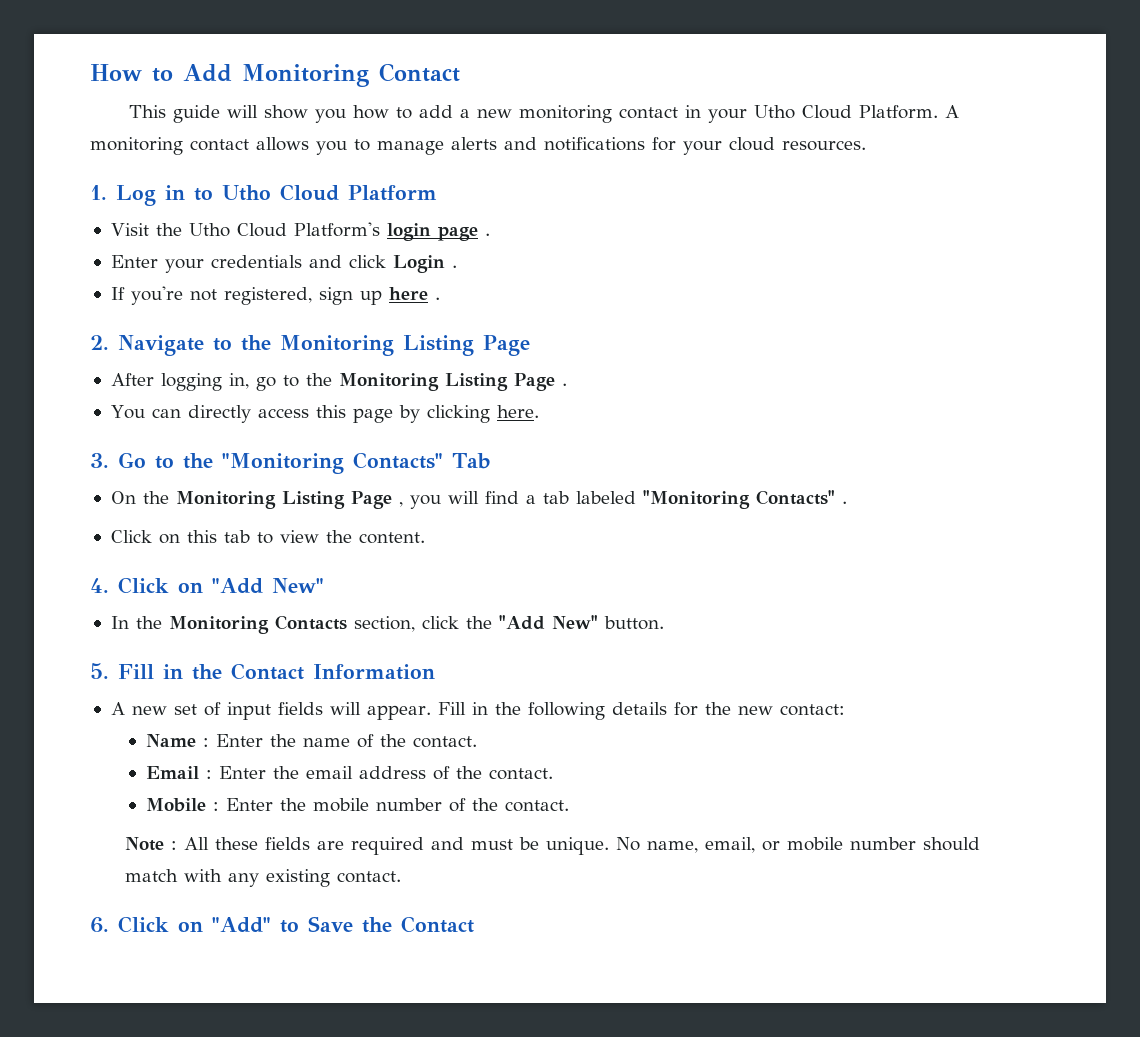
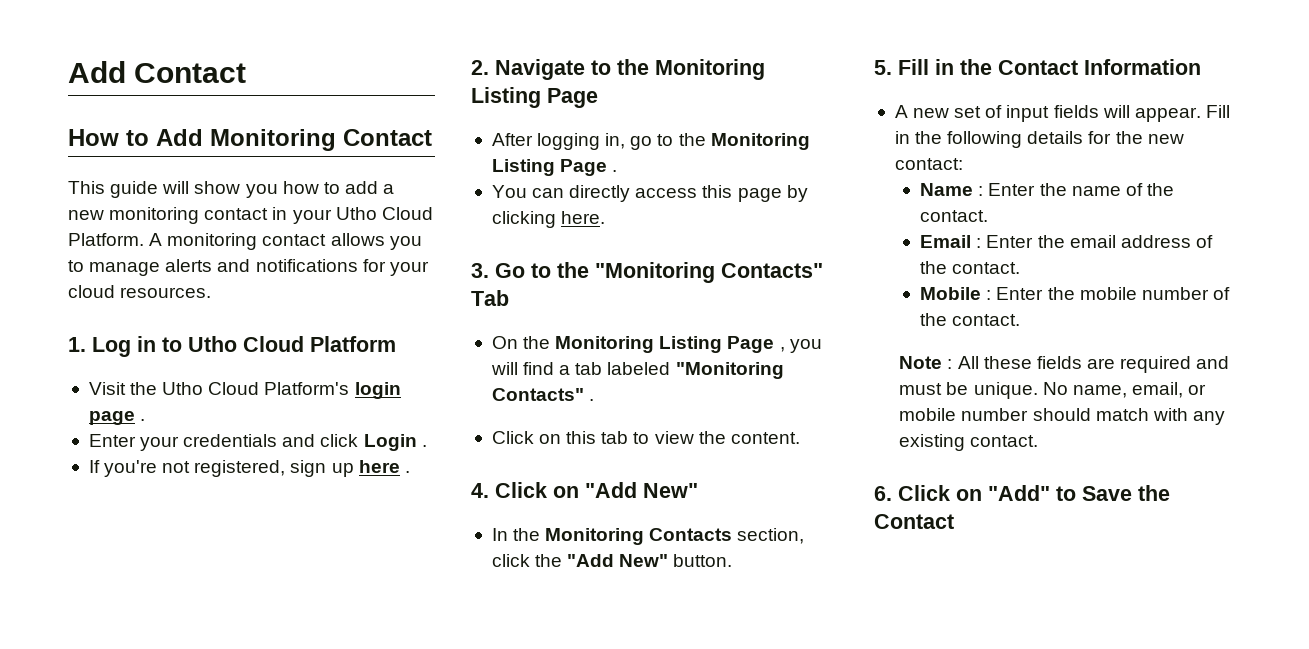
+ Add Contact

